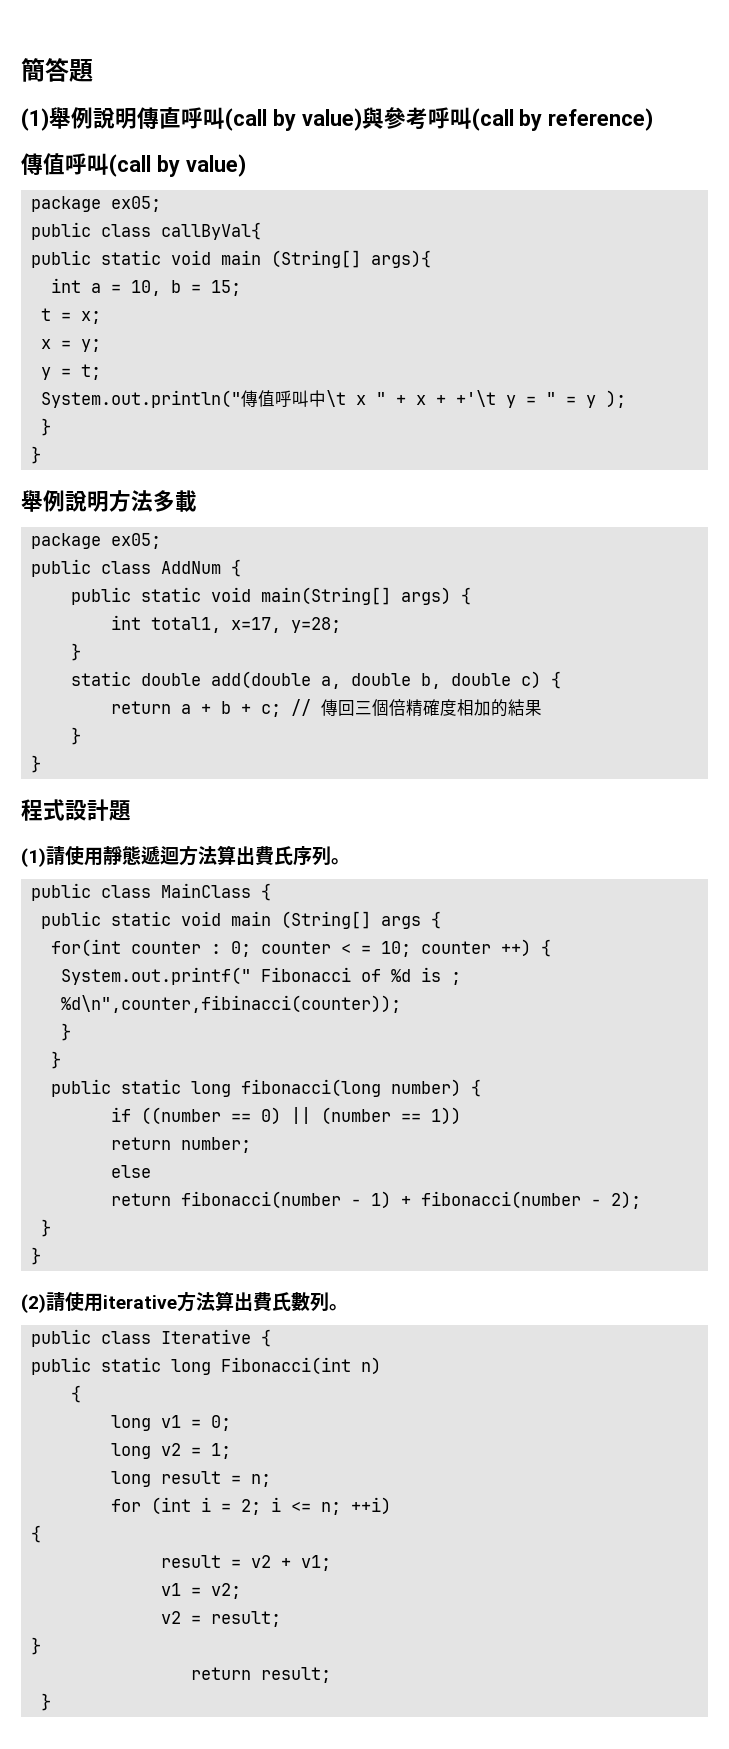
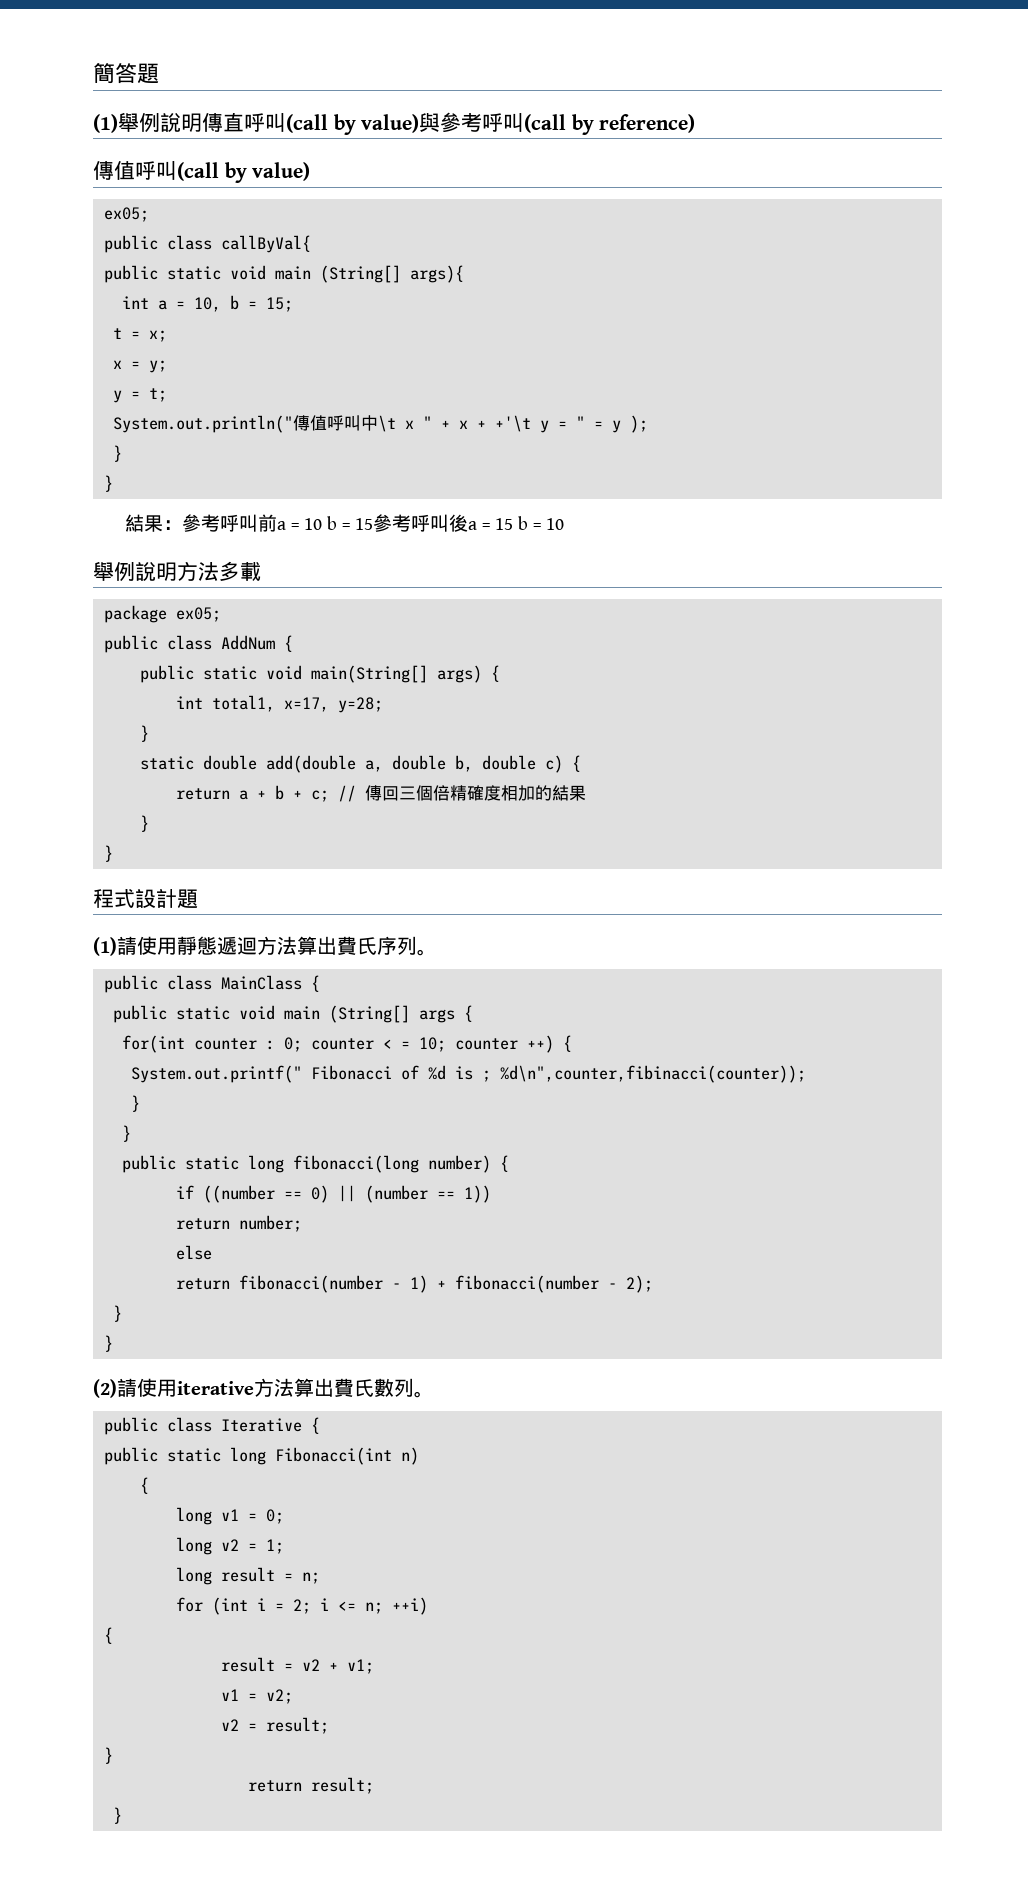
  傳值呼叫(call by value)
- package ex05;
+ ex05;
+ 結果：參考呼叫前a = 10 b = 15參考呼叫後a = 15 b = 10

